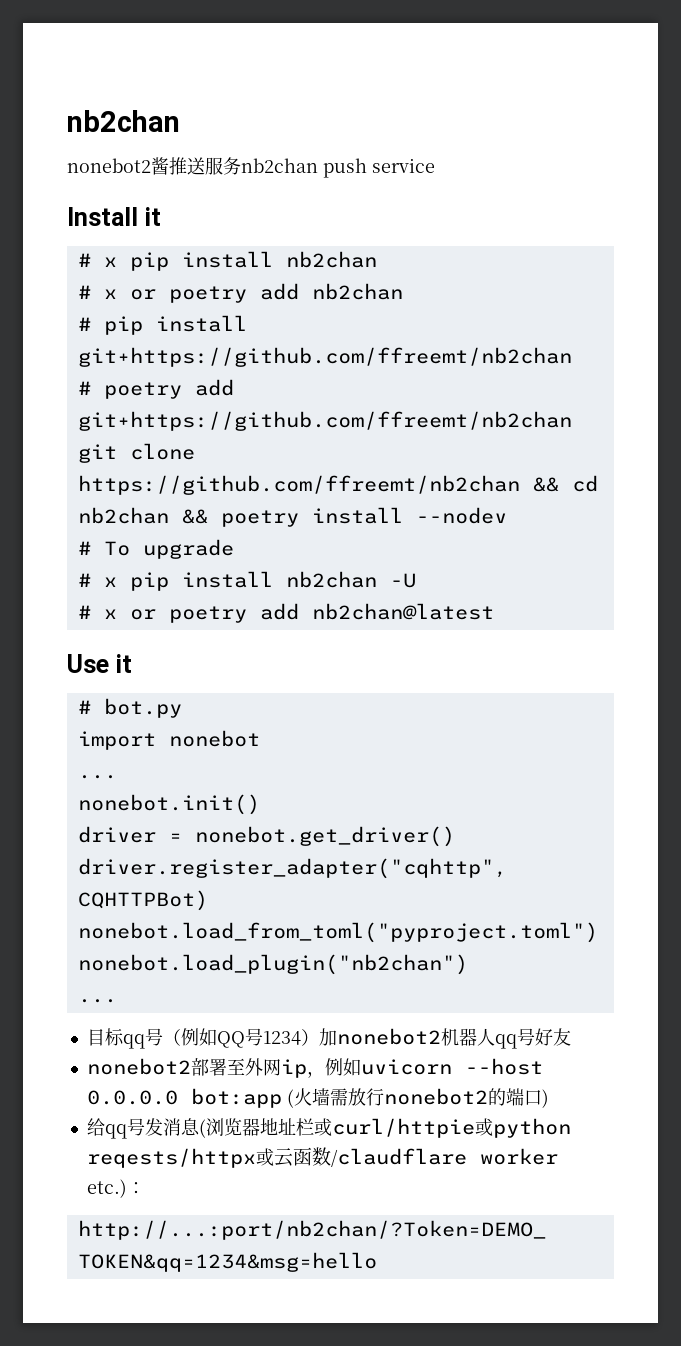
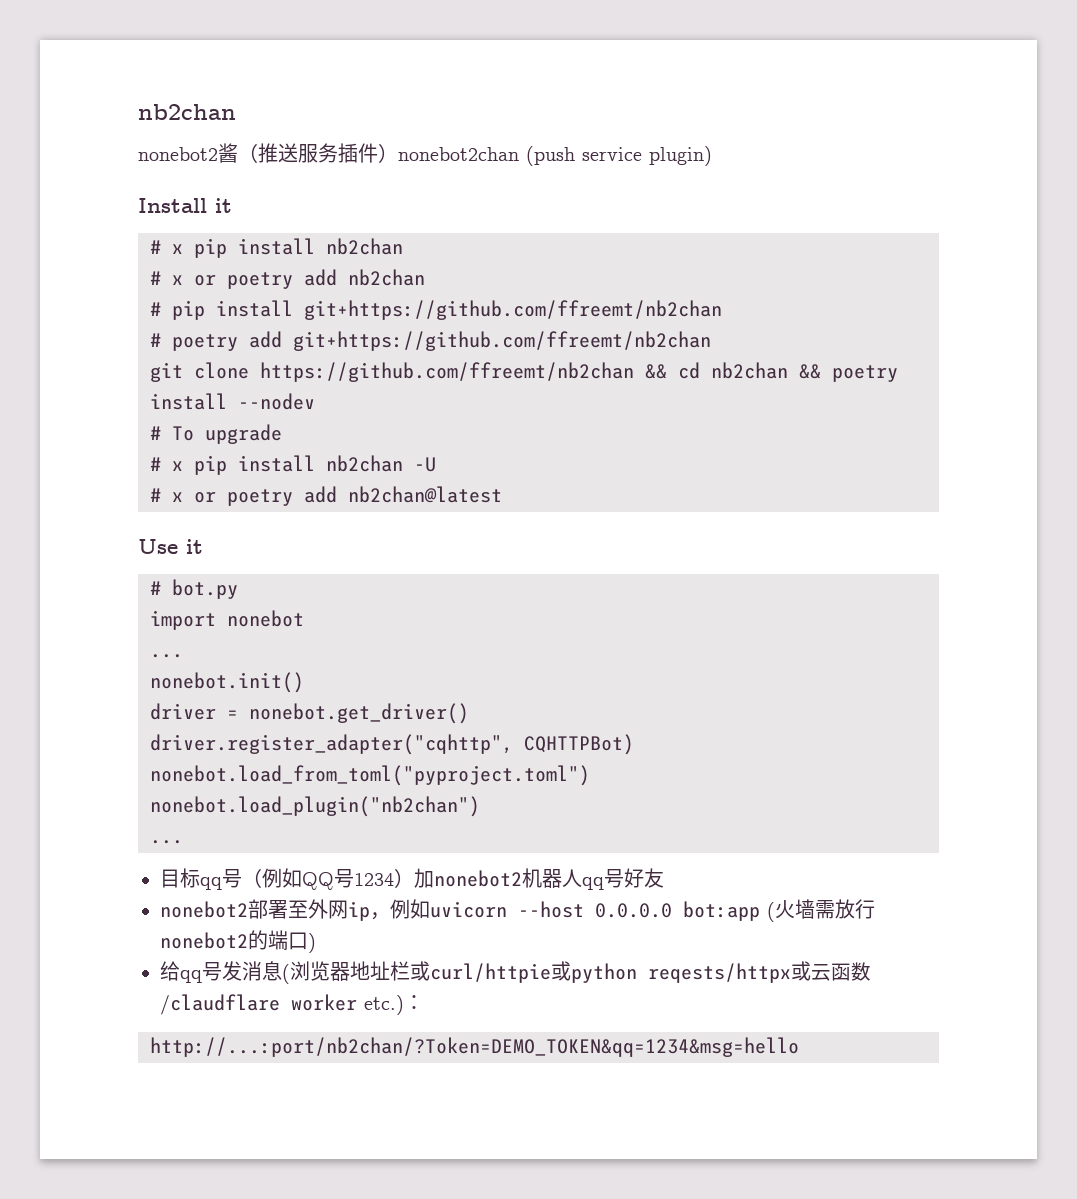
- nonebot2酱推送服务nb2chan push service
+ nonebot2酱（推送服务插件）nonebot2chan (push service plugin)

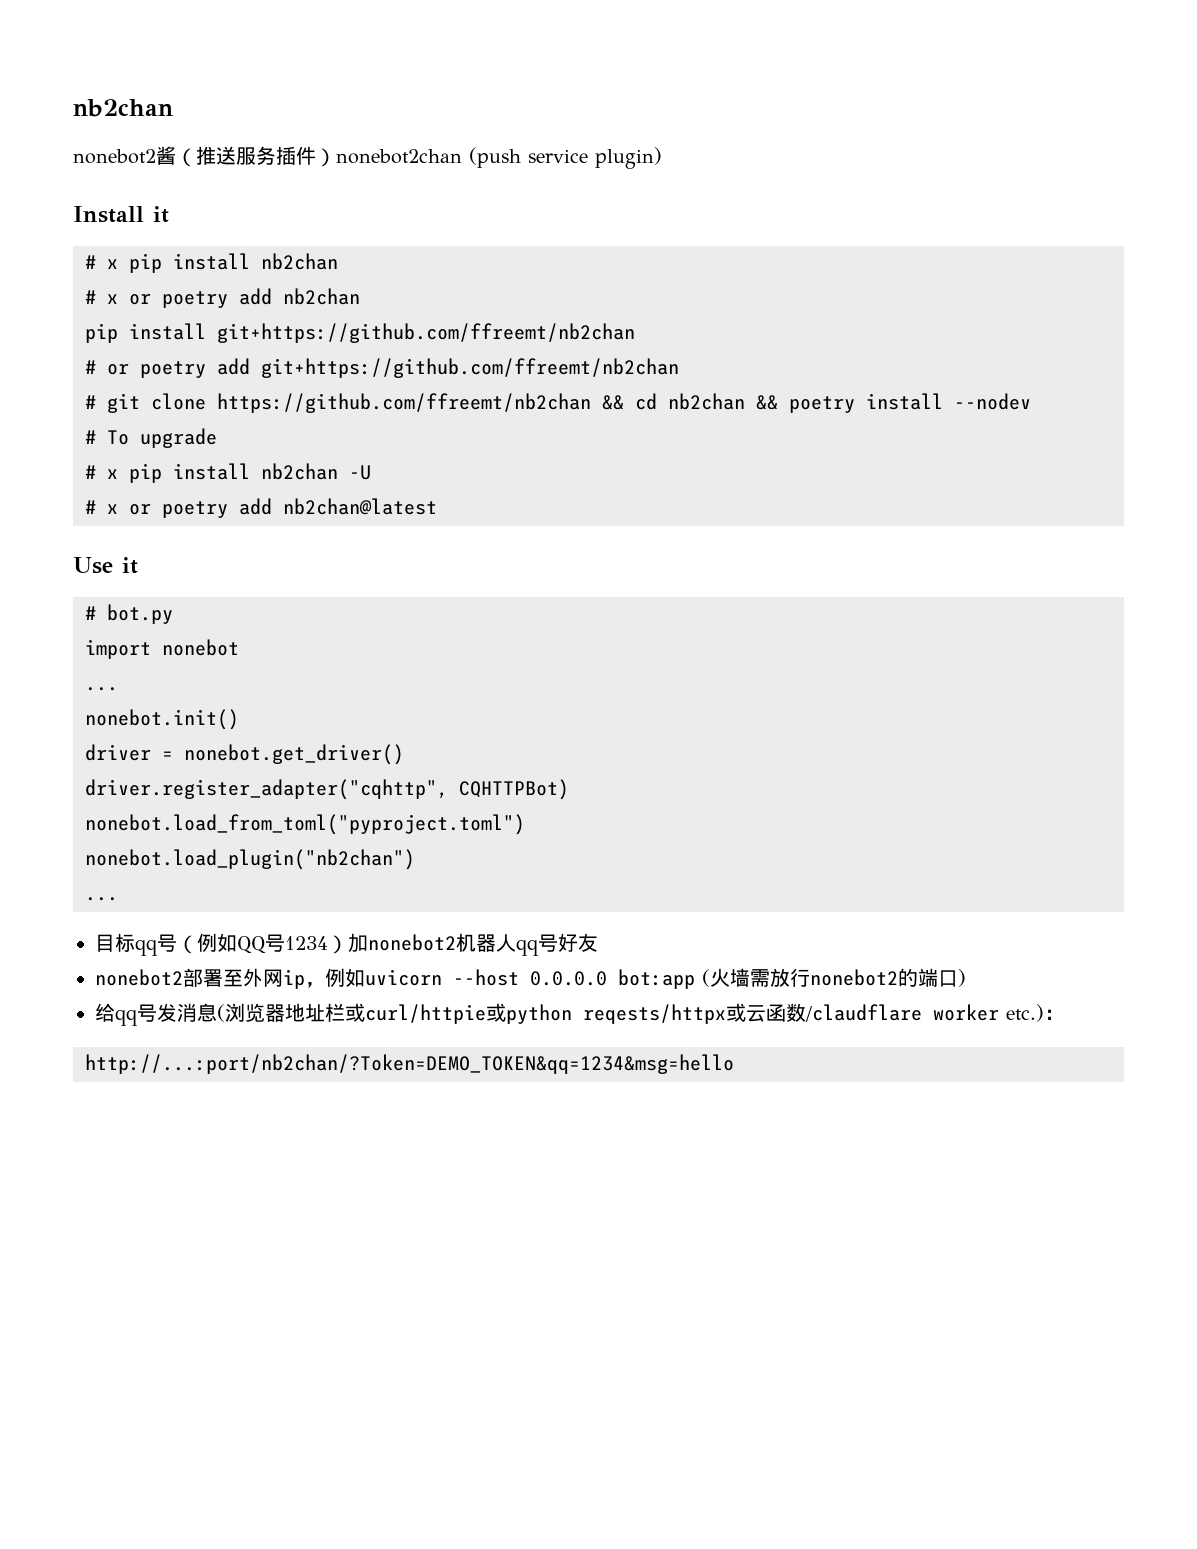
- # pip install git+https://github.com/ffreemt/nb2chan
+ pip install git+https://github.com/ffreemt/nb2chan
- # poetry add git+https://github.com/ffreemt/nb2chan
+ # or poetry add git+https://github.com/ffreemt/nb2chan
- git clone https://github.com/ffreemt/nb2chan && cd nb2chan && poetry install --nodev
+ # git clone https://github.com/ffreemt/nb2chan && cd nb2chan && poetry install --nodev

